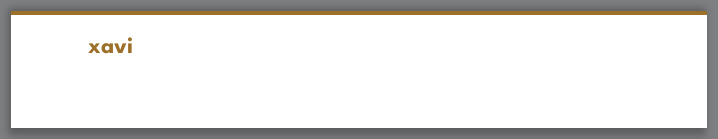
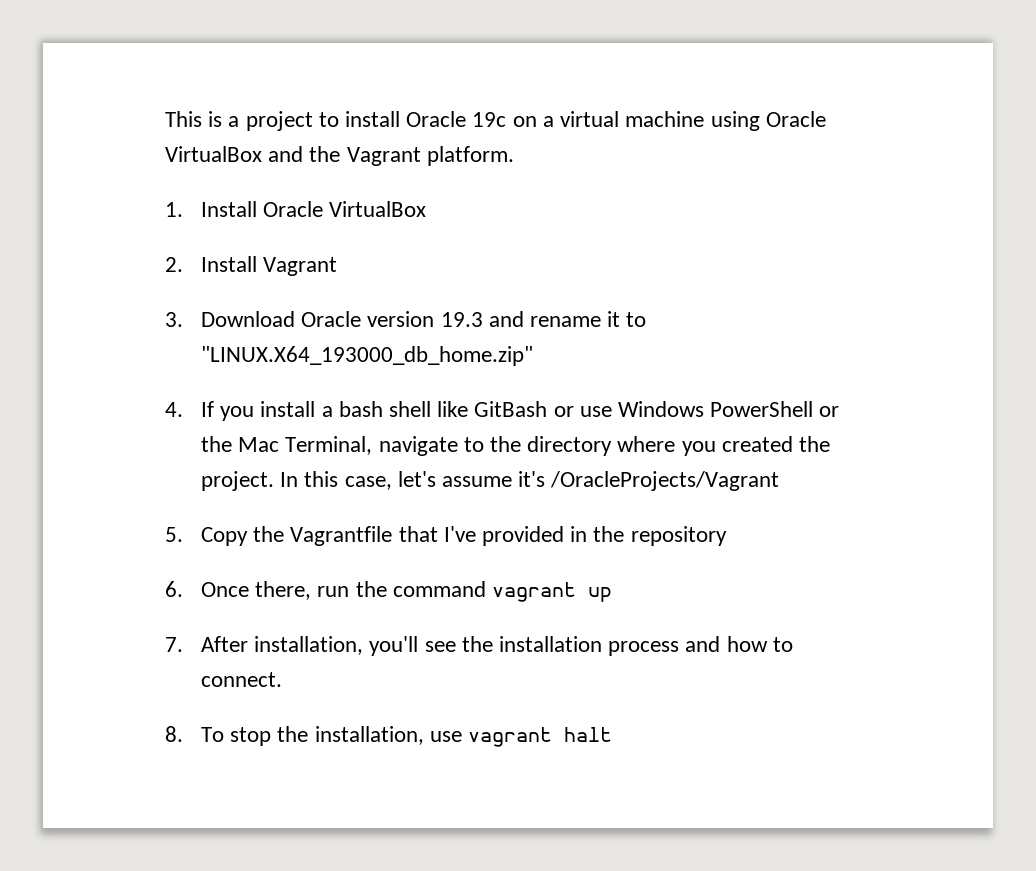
- xavi
+ This is a project to install Oracle 19c on a virtual machine using Oracle VirtualBox and the Vagrant platform.
+ 1. Install Oracle VirtualBox
+ 2. Install Vagrant
+ 3. Download Oracle version 19.3 and rename it to "LINUX.X64_193000_db_home.zip"
+ 4. If you install a bash shell like GitBash or use Windows PowerShell or the Mac Terminal, navigate to the directory where you created the project. In this case, let's assume it's /OracleProjects/Vagrant
+ 5. Copy the Vagrantfile that I've provided in the repository
+ 6. Once there, run the command vagrant up
+ 7. After installation, you'll see the installation process and how to connect.
+ 8. To stop the installation, use vagrant halt

